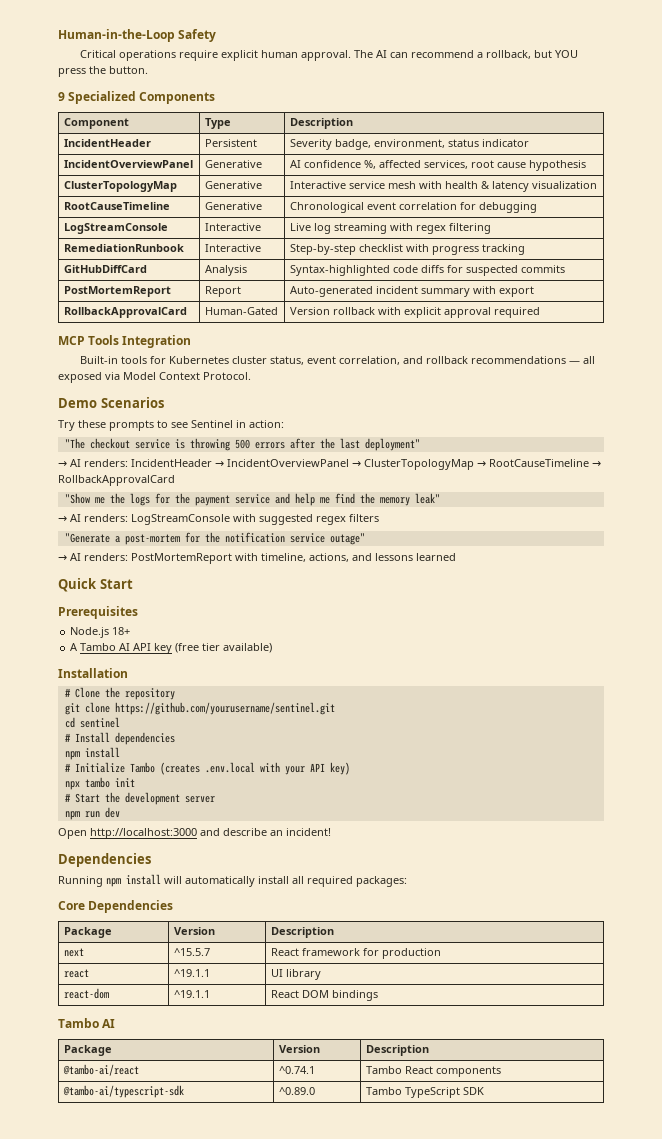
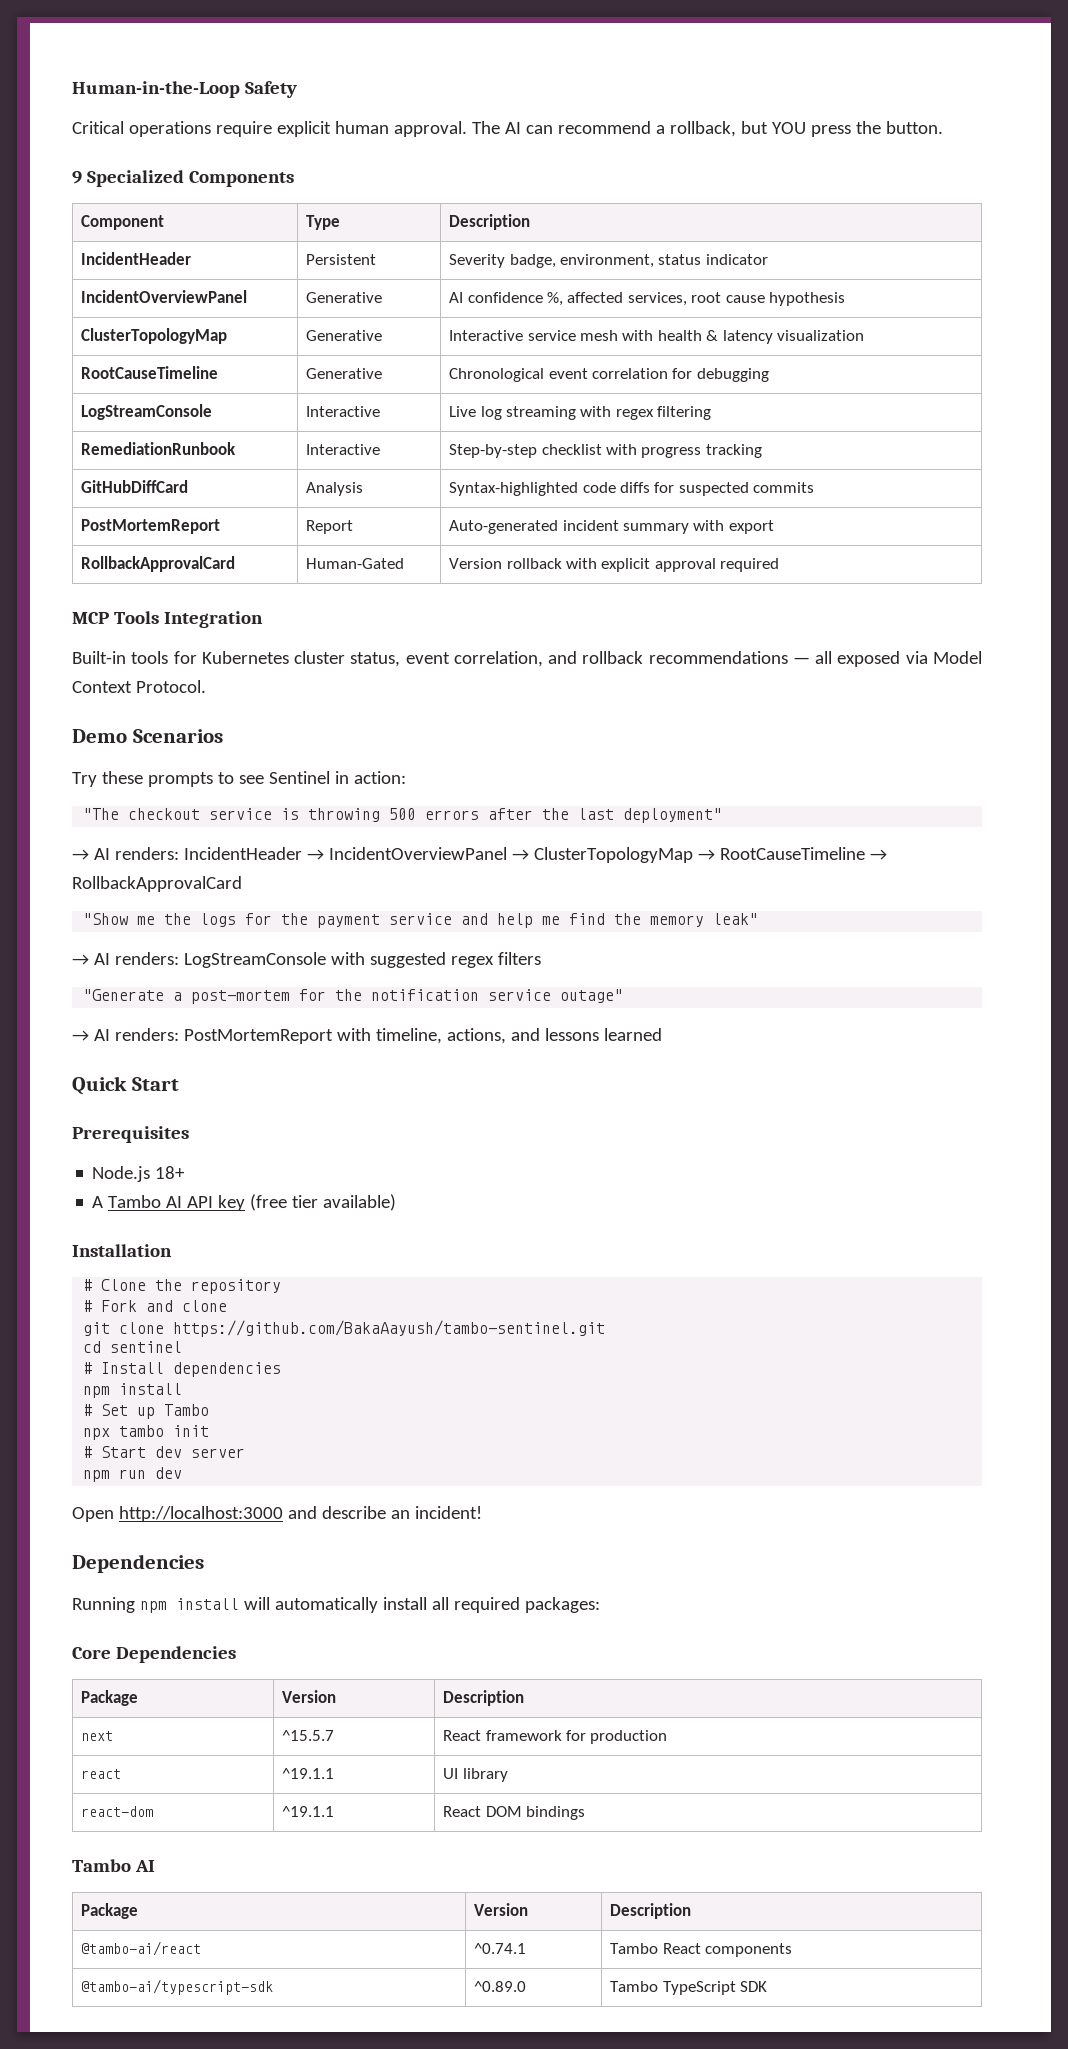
+ # Fork and clone
- git clone https://github.com/yourusername/sentinel.git
+ git clone https://github.com/BakaAayush/tambo-sentinel.git
- # Initialize Tambo (creates .env.local with your API key)
+ # Set up Tambo
- # Start the development server
+ # Start dev server

